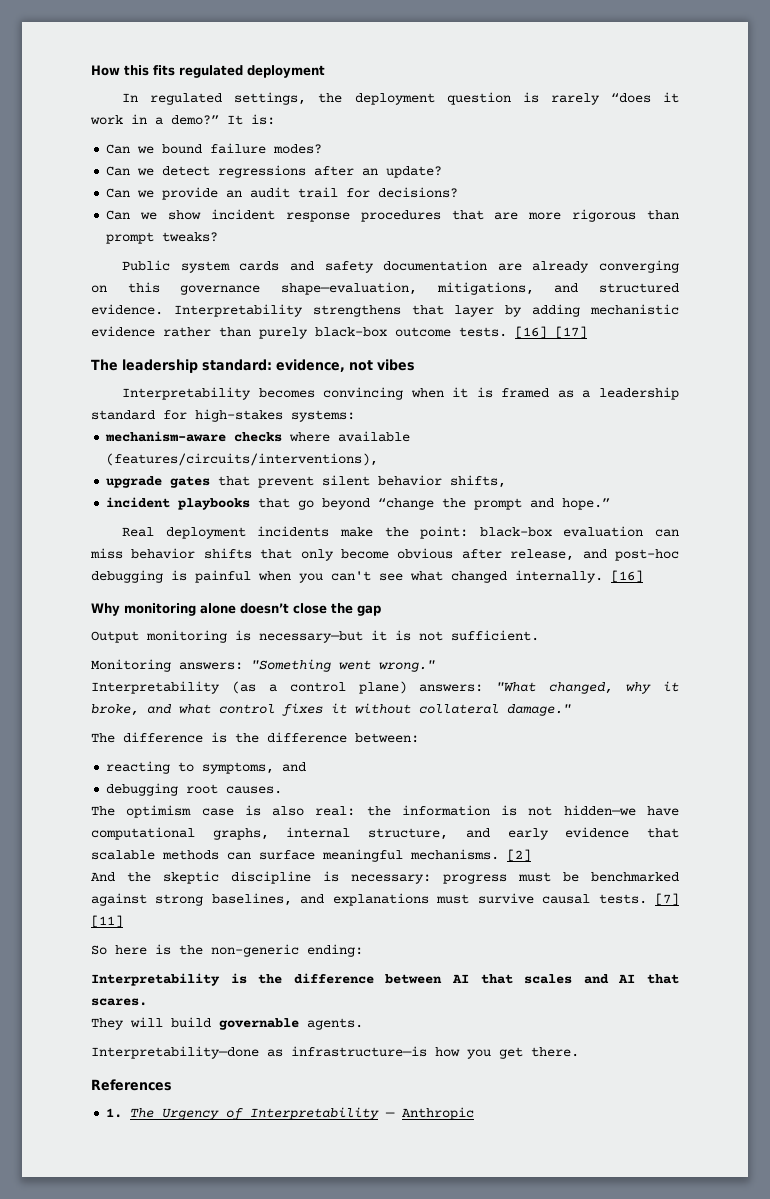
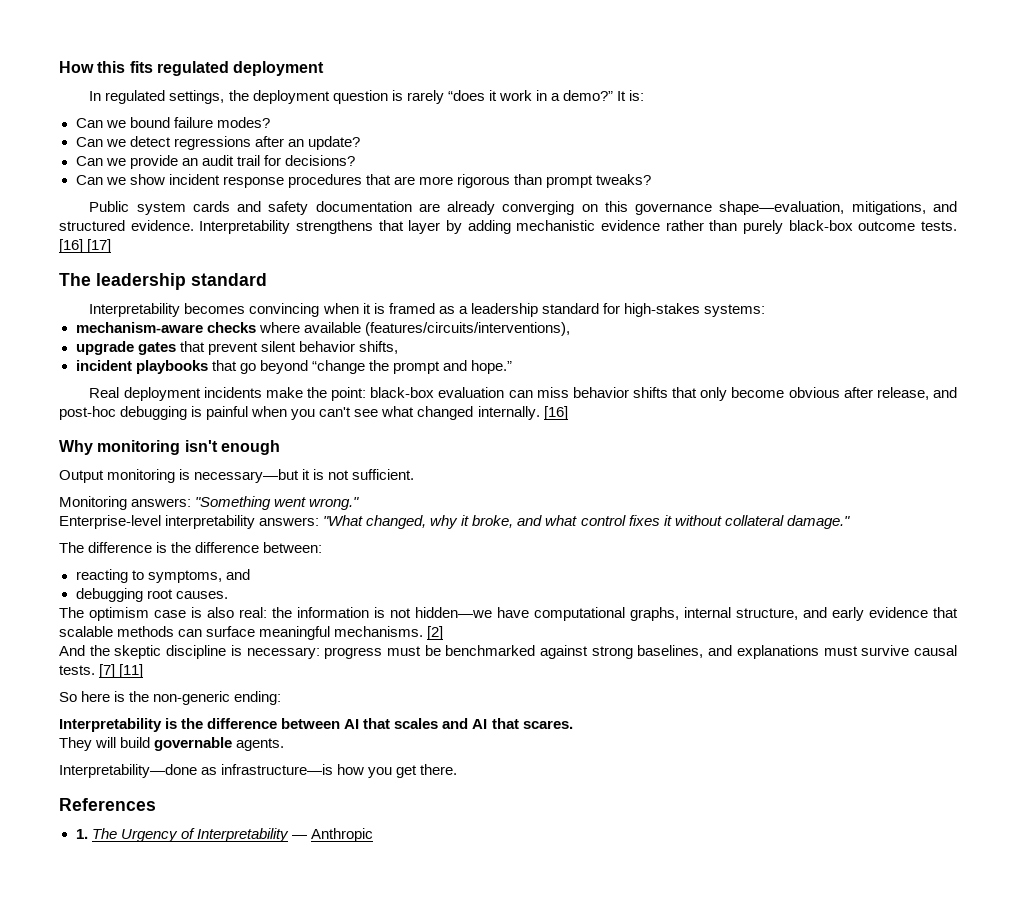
- The leadership standard: evidence, not vibes
+ The leadership standard
- Why monitoring alone doesn’t close the gap
+ Why monitoring isn't enough
- Interpretability (as a control plane) answers: "What changed, why it broke, and what control fixes it without collateral damage."
+ Enterprise-level interpretability answers: "What changed, why it broke, and what control fixes it without collateral damage."

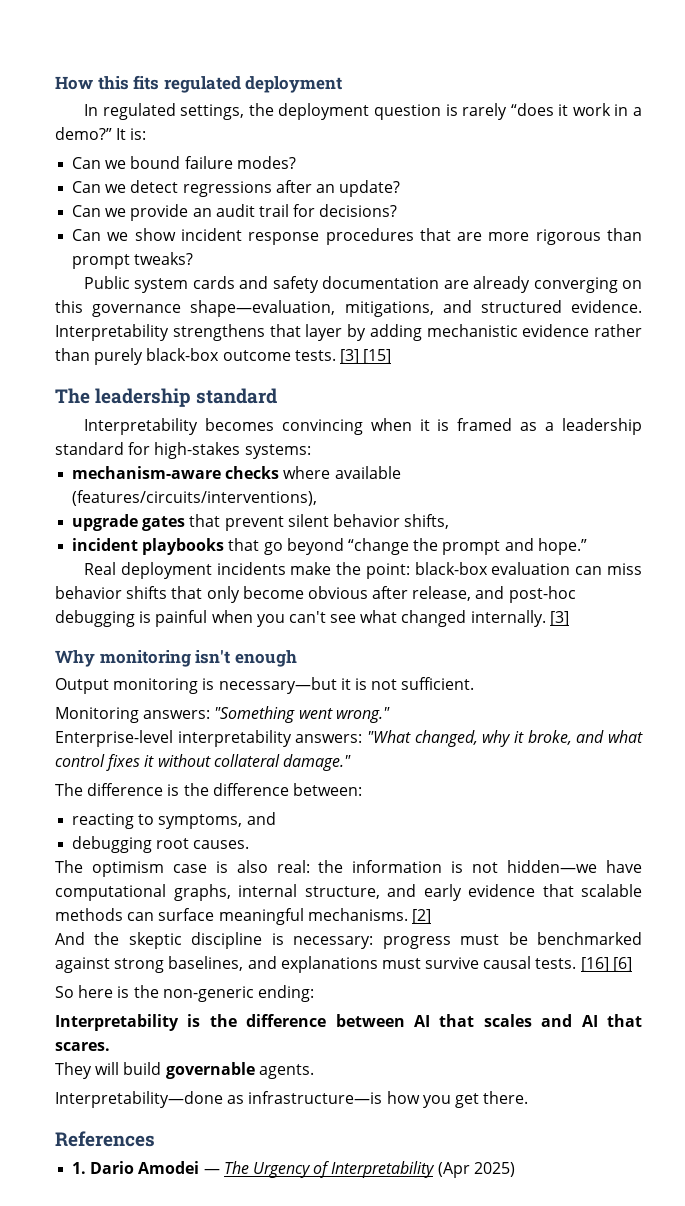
- [16] [17]
+ [3] [15]
- Real deployment incidents make the point: black-box evaluation can miss behavior shifts that only become obvious after release, and post-hoc debugging is painful when you can't see what changed internally. [16]
+ Real deployment incidents make the point: black-box evaluation can miss behavior shifts that only become obvious after release, and post-hoc debugging is painful when you can't see what changed internally. [3]
- [7] [11]
+ [16] [6]
- 1. The Urgency of Interpretability — Anthropic
+ 1. Dario Amodei — The Urgency of Interpretability (Apr 2025)

